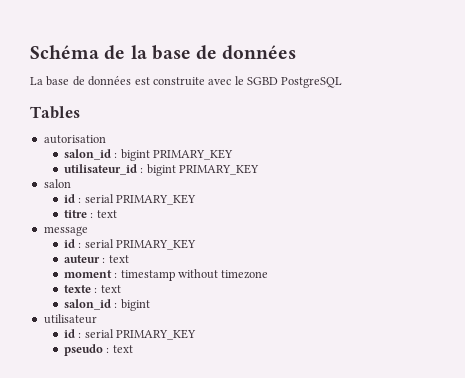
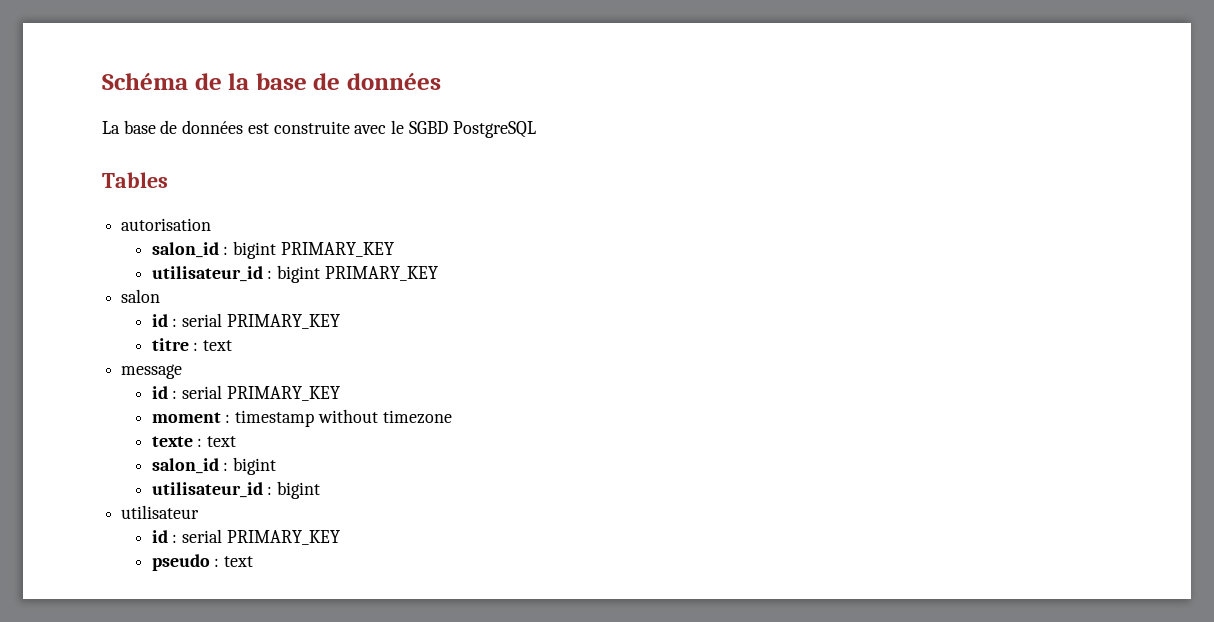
- auteur : text
  texte : text
  salon_id : bigint
+ utilisateur_id : bigint

